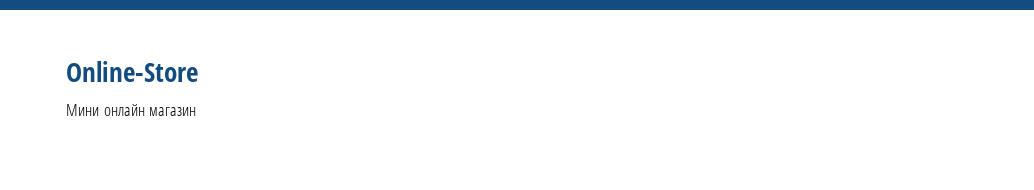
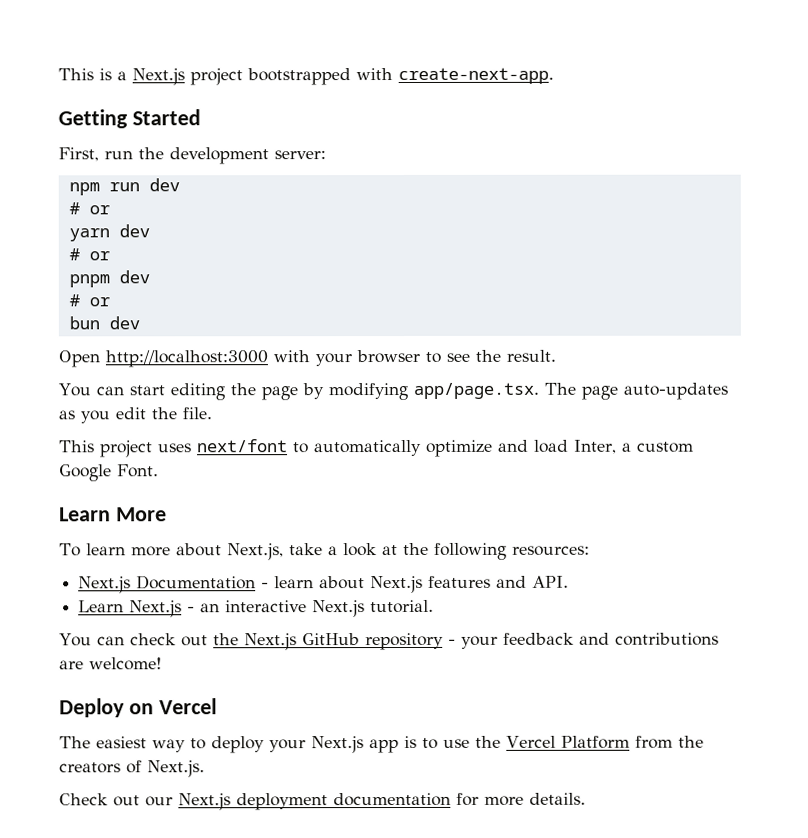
- Online-Store
- Мини онлайн магазин
+ This is a Next.js project bootstrapped with create-next-app.
+ Getting Started
+ First, run the development server:
+ npm run dev
+ # or
+ yarn dev
+ # or
+ pnpm dev
+ # or
+ bun dev
+ Open http://localhost:3000 with your browser to see the result.
+ You can start editing the page by modifying app/page.tsx. The page auto-updates as you edit the file.
+ This project uses next/font to automatically optimize and load Inter, a custom Google Font.
+ Learn More
+ To learn more about Next.js, take a look at the following resources:
+ Next.js Documentation - learn about Next.js features and API.
+ Learn Next.js - an interactive Next.js tutorial.
+ You can check out the Next.js GitHub repository - your feedback and contributions are welcome!
+ Deploy on Vercel
+ The easiest way to deploy your Next.js app is to use the Vercel Platform from the creators of Next.js.
+ Check out our Next.js deployment documentation for more details.

